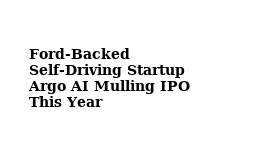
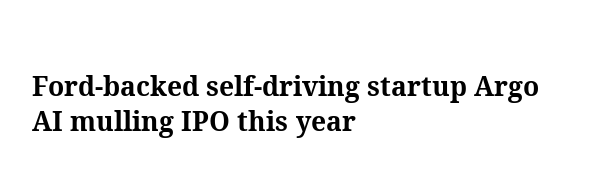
- Ford-Backed Self-Driving Startup Argo AI Mulling IPO This Year
+ Ford-backed self-driving startup Argo AI mulling IPO this year

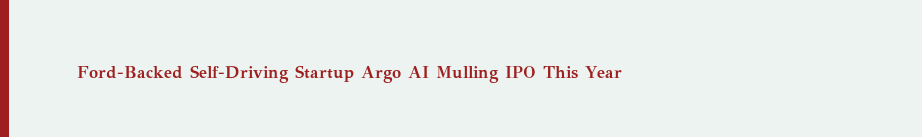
- Ford-backed self-driving startup Argo AI mulling IPO this year
+ Ford-Backed Self-Driving Startup Argo AI Mulling IPO This Year

